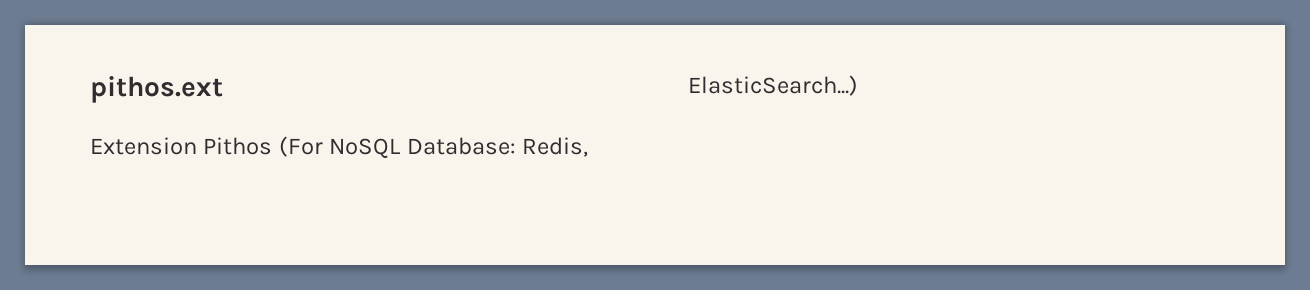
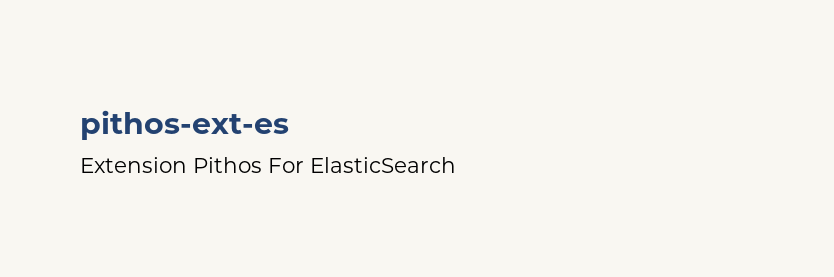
- pithos.ext
+ pithos-ext-es
- Extension Pithos (For NoSQL Database: Redis, ElasticSearch...)
+ Extension Pithos For ElasticSearch

